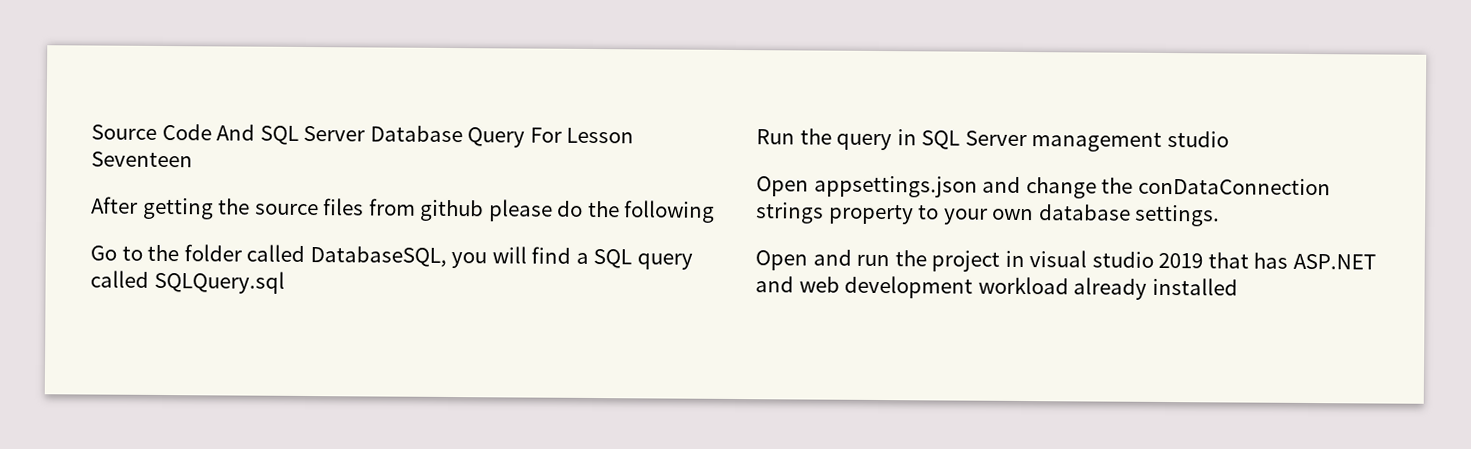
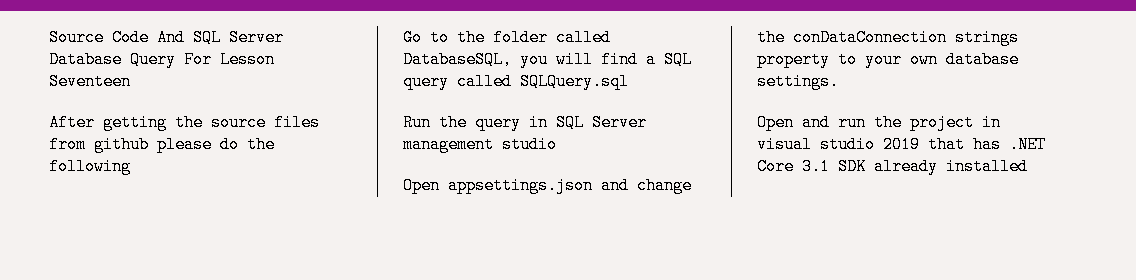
- Open and run the project in visual studio 2019 that has ASP.NET and web development workload already installed
+ Open and run the project in visual studio 2019 that has .NET Core 3.1 SDK already installed

